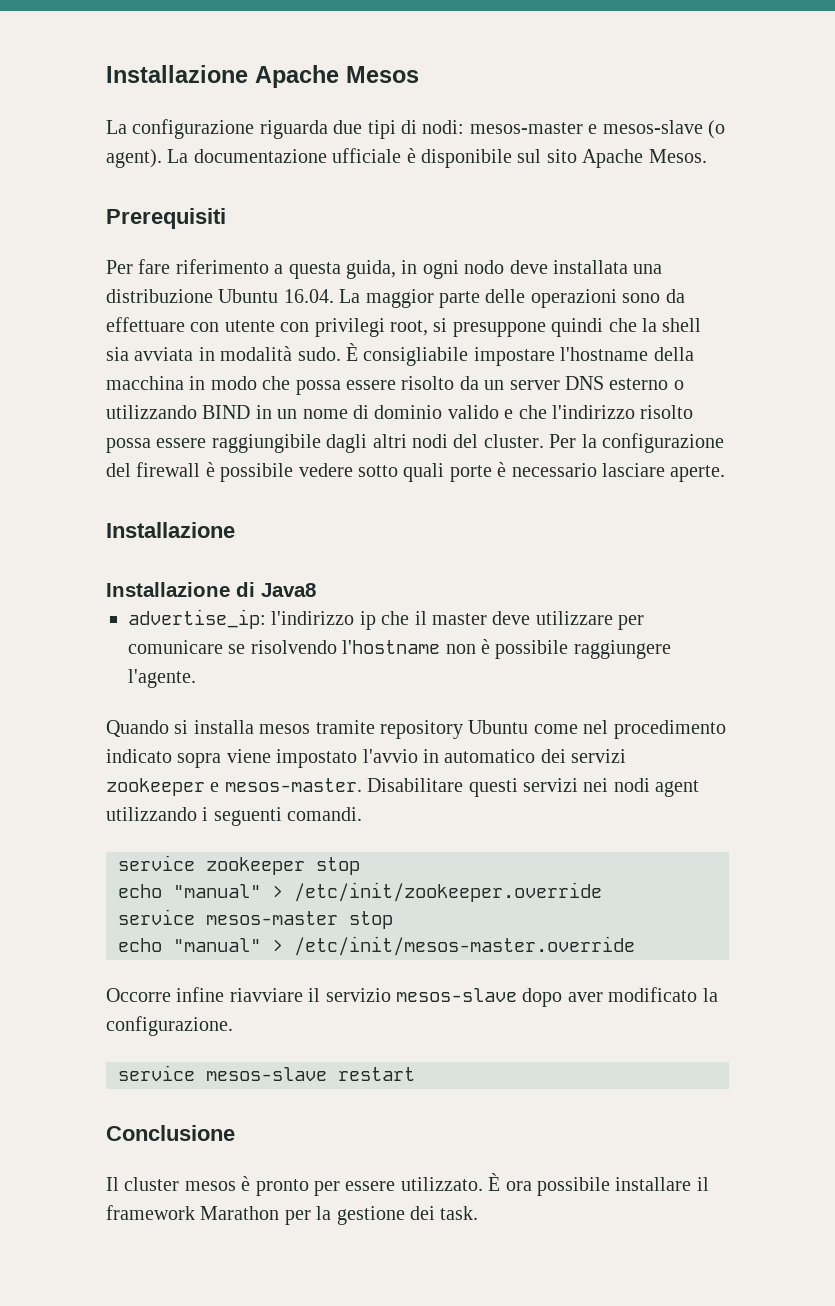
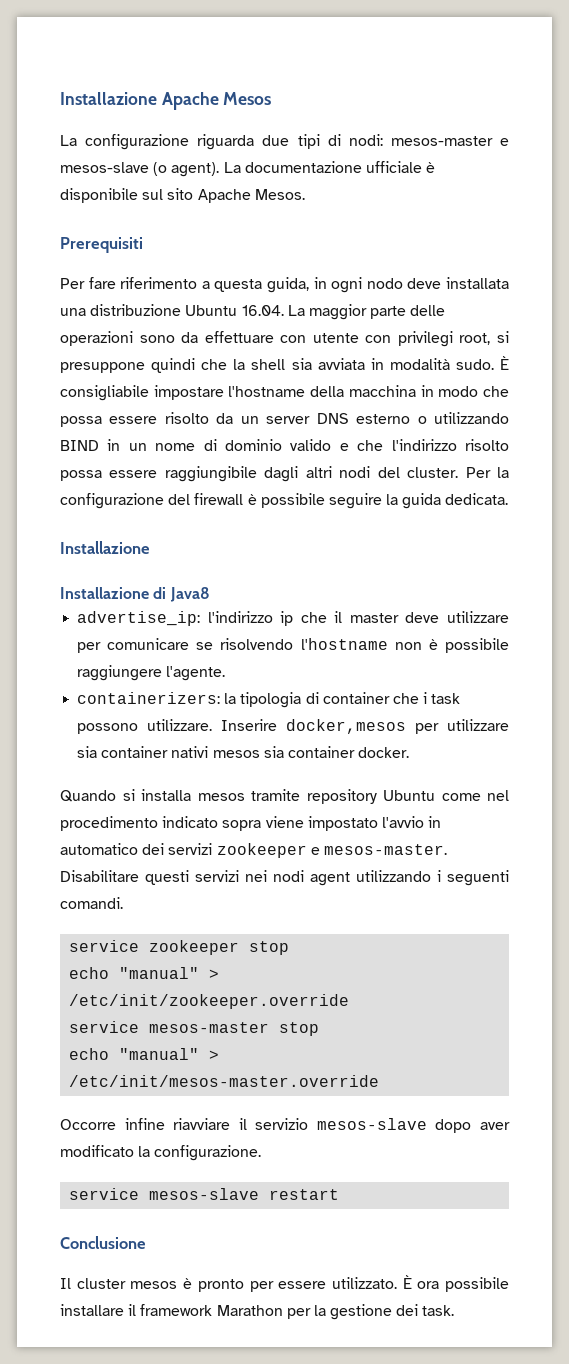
- Per la configurazione del firewall è possibile vedere sotto quali porte è necessario lasciare aperte.
+ Per la configurazione del firewall è possibile seguire la guida dedicata.
+ containerizers: la tipologia di container che i task possono utilizzare. Inserire docker,mesos per utilizzare sia container nativi mesos sia container docker.

